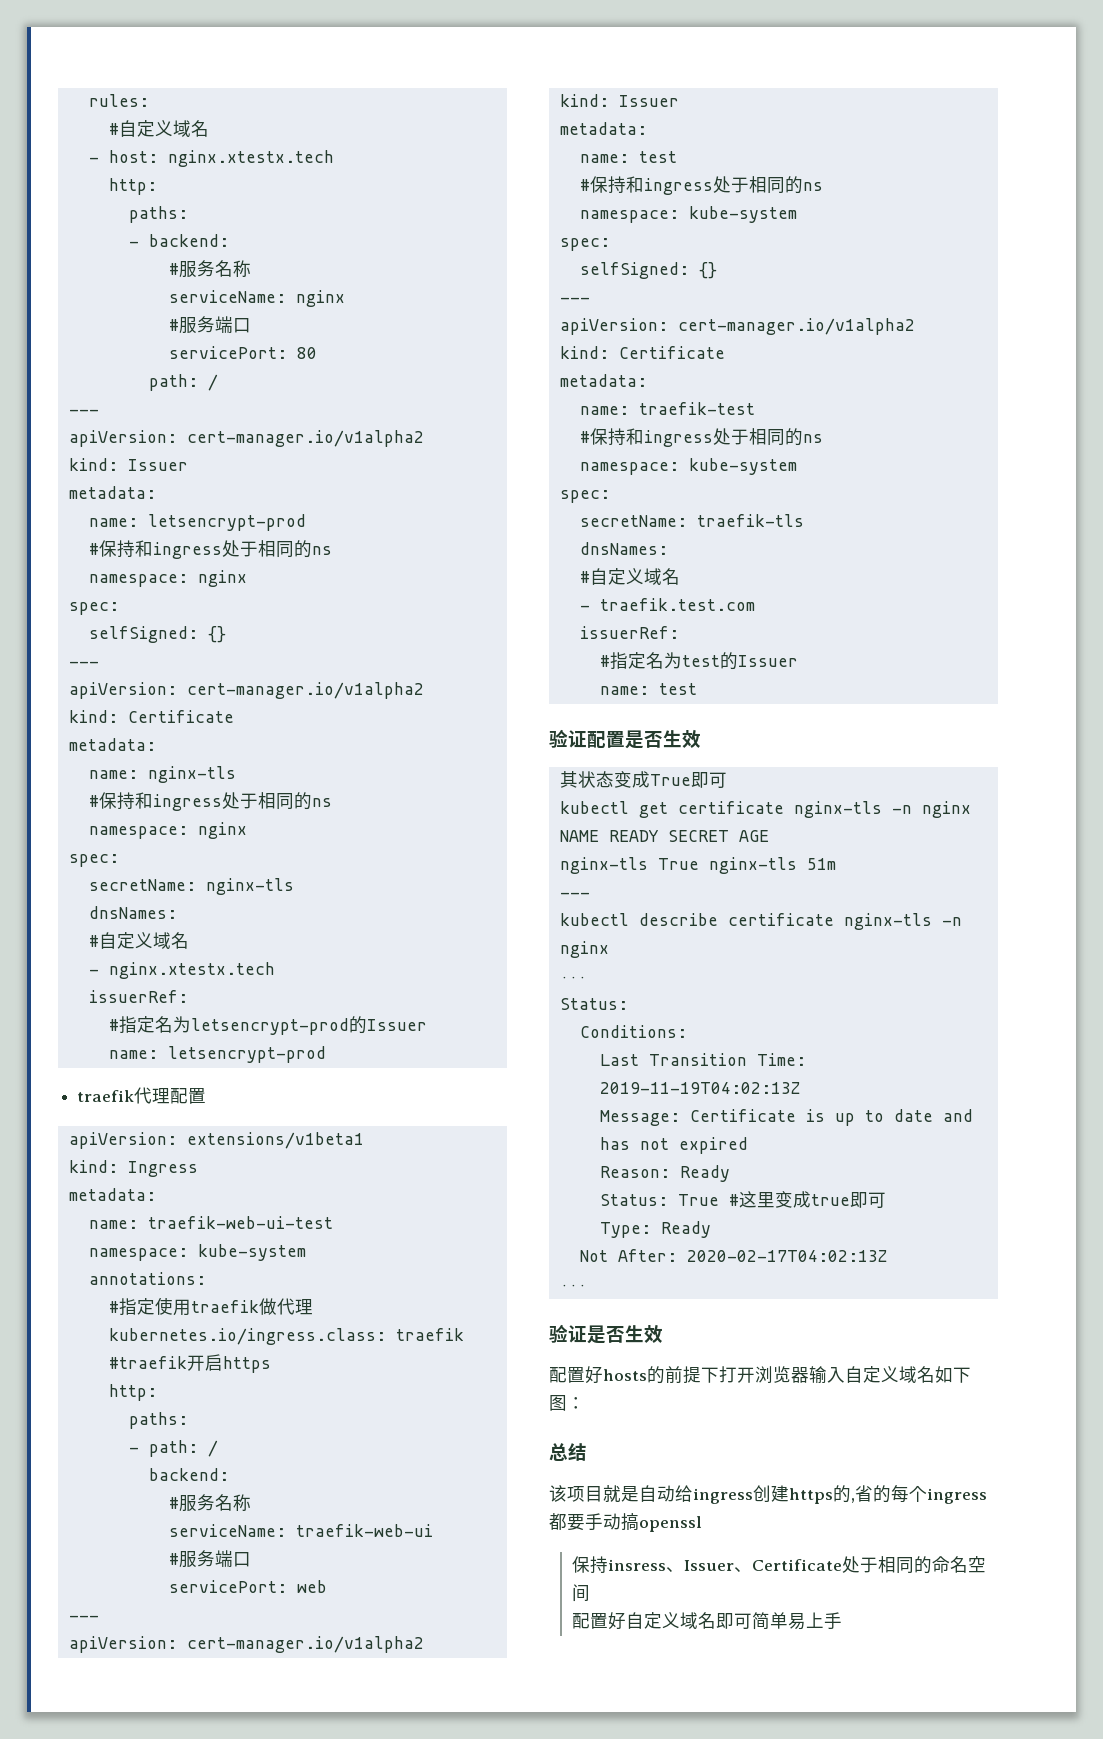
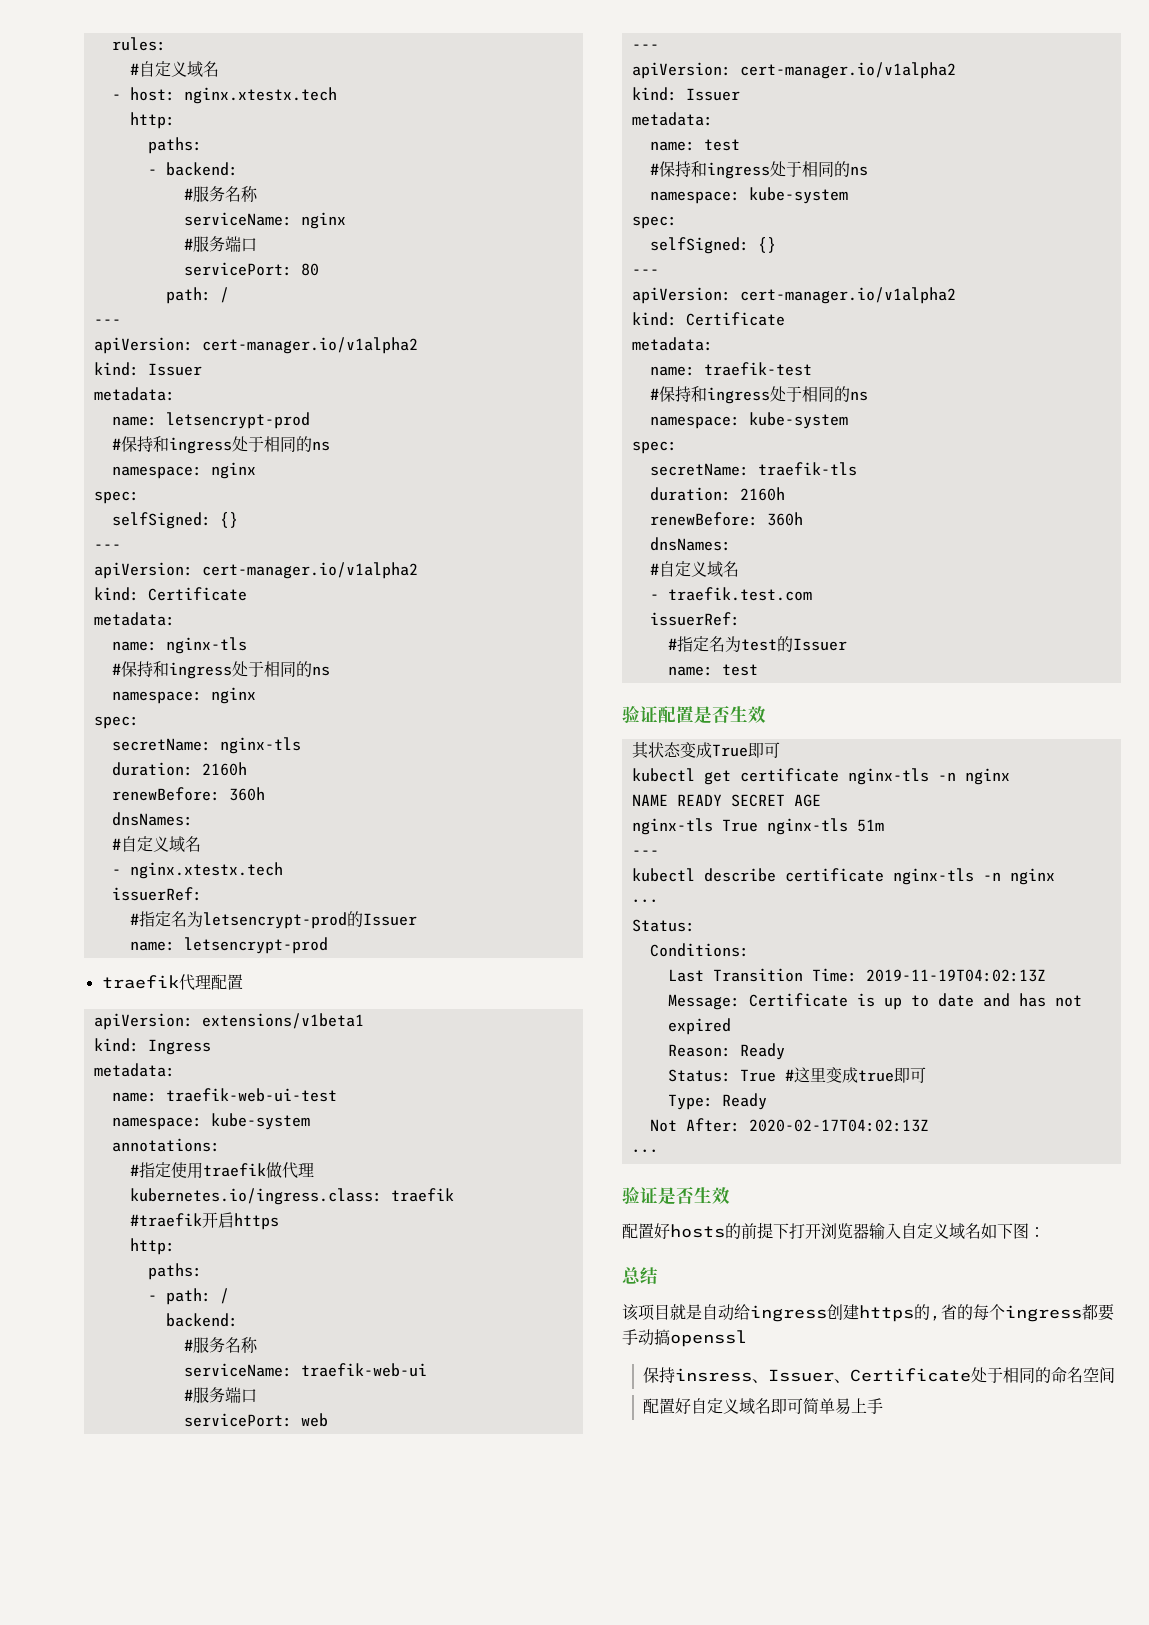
  secretName: nginx-tls
+ duration: 2160h
+ renewBefore: 360h
  secretName: traefik-tls
+ duration: 2160h
+ renewBefore: 360h

